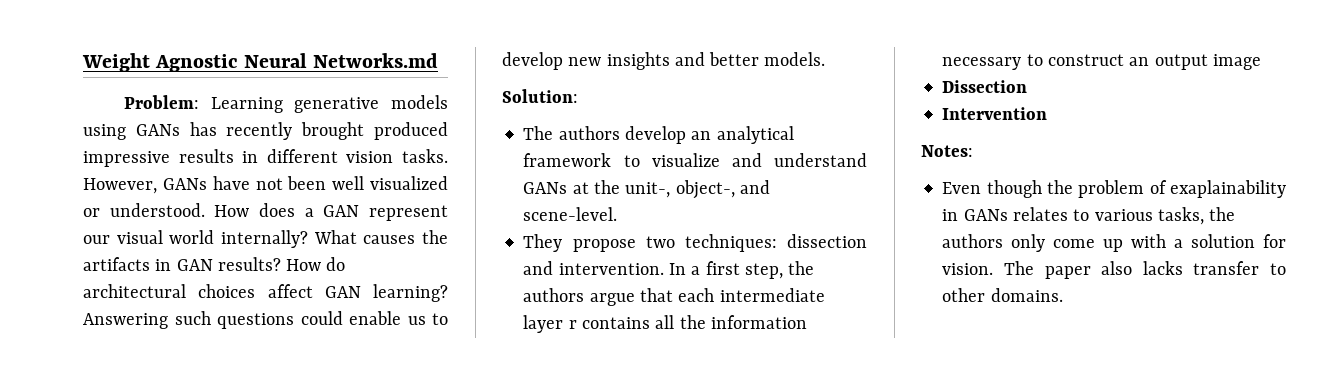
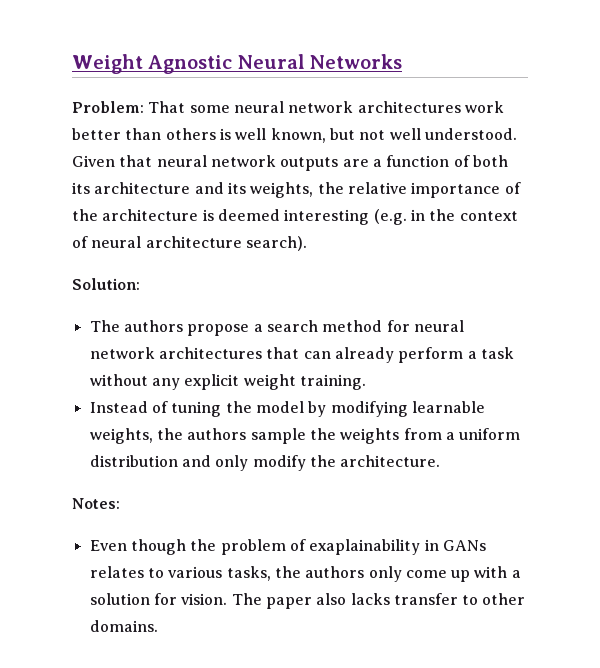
- Weight Agnostic Neural Networks.md
+ Weight Agnostic Neural Networks
- Problem: Learning generative models using GANs has recently brought produced impressive results in different vision tasks. However, GANs have not been well visualized or understood. How does a GAN represent our visual world internally? What causes the artifacts in GAN results? How do architectural choices affect GAN learning? Answering such questions could enable us to develop new insights and better models.
+ Problem: That some neural network architectures work better than others is well known, but not well understood. Given that neural network outputs are a function of both its architecture and its weights, the relative importance of the architecture is deemed interesting (e.g. in the context of neural architecture search).
  Solution:
- The authors develop an analytical framework to visualize and understand GANs at the unit-, object-, and scene-level.
- They propose two techniques: dissection and intervention. In a first step, the authors argue that each intermediate layer r contains all the information necessary to construct an output image
- Dissection
- Intervention
+ The authors propose a search method for neural network architectures that can already perform a task without any explicit weight training.
+ Instead of tuning the model by modifying learnable weights, the authors sample the weights from a uniform distribution and only modify the architecture.

